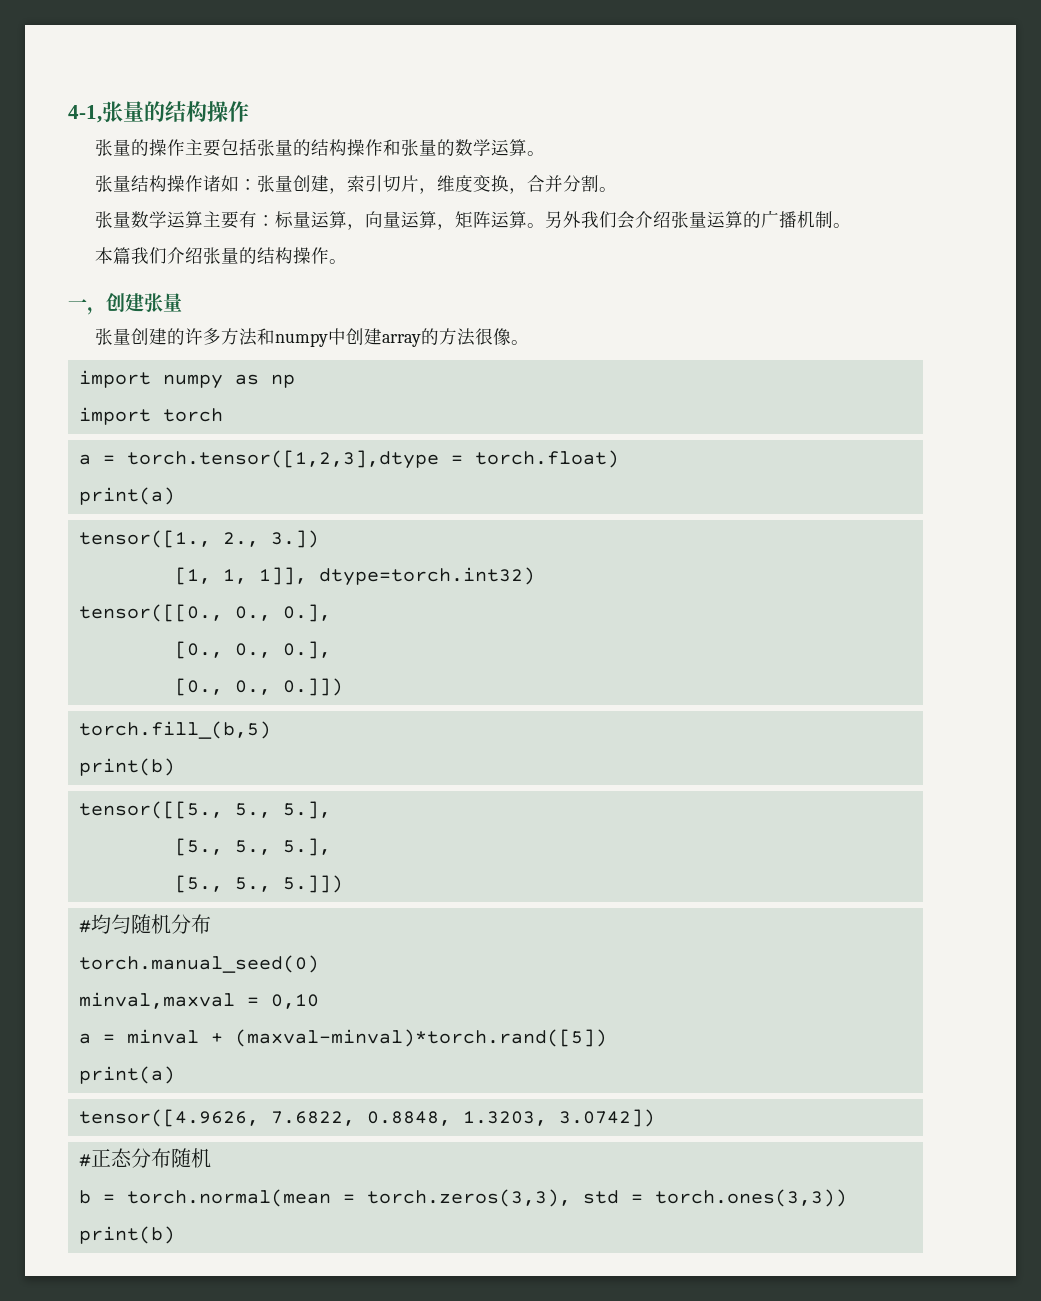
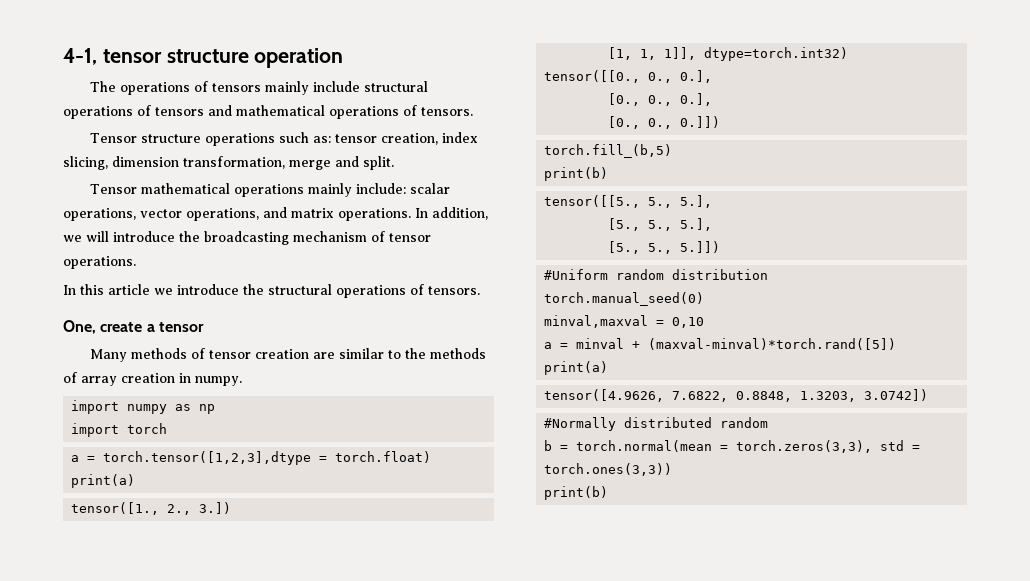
- 4-1,张量的结构操作
- 张量的操作主要包括张量的结构操作和张量的数学运算。
- 张量结构操作诸如：张量创建，索引切片，维度变换，合并分割。
- 张量数学运算主要有：标量运算，向量运算，矩阵运算。另外我们会介绍张量运算的广播机制。
- 本篇我们介绍张量的结构操作。
- 一，创建张量
- 张量创建的许多方法和numpy中创建array的方法很像。
+ 4-1, tensor structure operation
+ The operations of tensors mainly include structural operations of tensors and mathematical operations of tensors.
+ Tensor structure operations such as: tensor creation, index slicing, dimension transformation, merge and split.
+ Tensor mathematical operations mainly include: scalar operations, vector operations, and matrix operations. In addition, we will introduce the broadcasting mechanism of tensor operations.
+ In this article we introduce the structural operations of tensors.
+ One, create a tensor
+ Many methods of tensor creation are similar to the methods of array creation in numpy.
- #均匀随机分布
+ #Uniform random distribution
- #正态分布随机
+ #Normally distributed random

